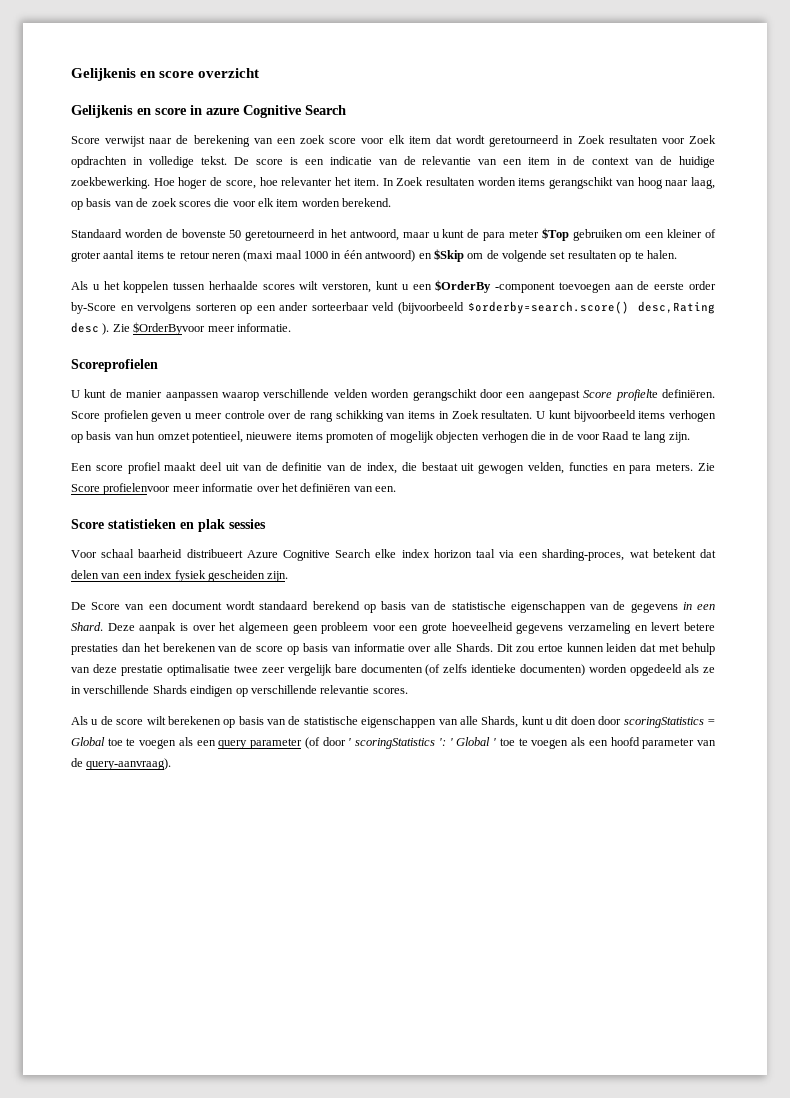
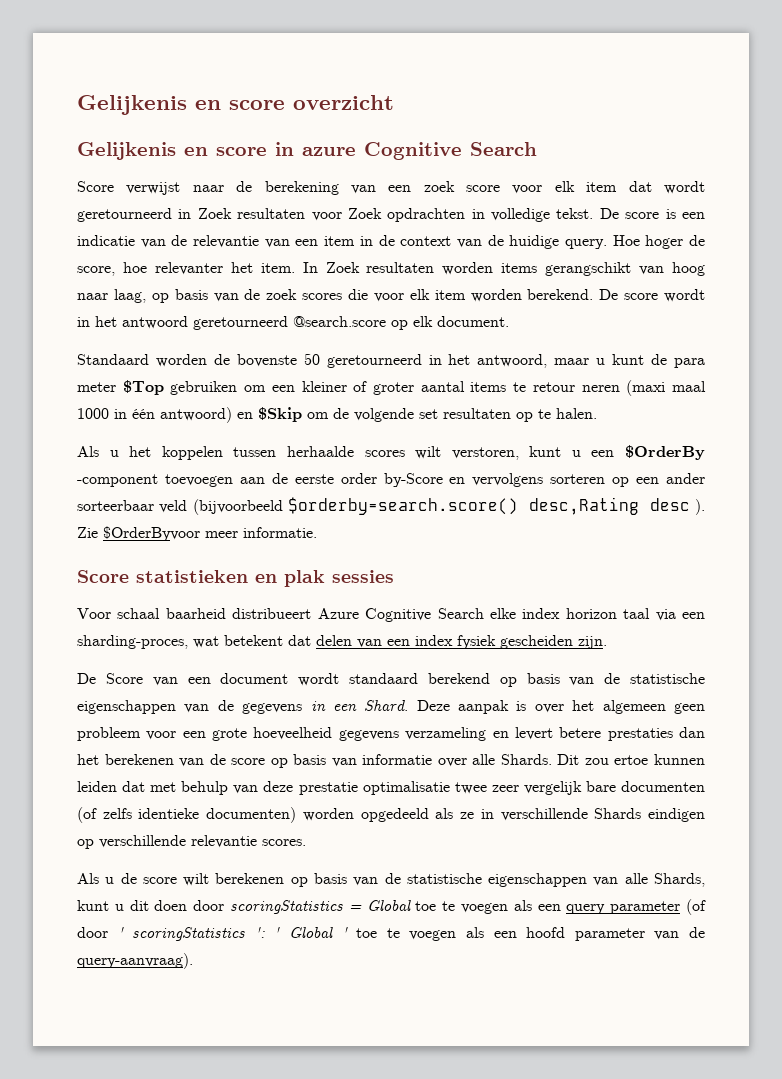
- De score is een indicatie van de relevantie van een item in de context van de huidige zoekbewerking.
+ De score is een indicatie van de relevantie van een item in de context van de huidige query.
+ De score wordt in het antwoord geretourneerd @search.score op elk document.
- Scoreprofielen
- U kunt de manier aanpassen waarop verschillende velden worden gerangschikt door een aangepast Score profielte definiëren. Score profielen geven u meer controle over de rang schikking van items in Zoek resultaten. U kunt bijvoorbeeld items verhogen op basis van hun omzet potentieel, nieuwere items promoten of mogelijk objecten verhogen die in de voor Raad te lang zijn.
- Een score profiel maakt deel uit van de definitie van de index, die bestaat uit gewogen velden, functies en para meters. Zie Score profielenvoor meer informatie over het definiëren van een.

